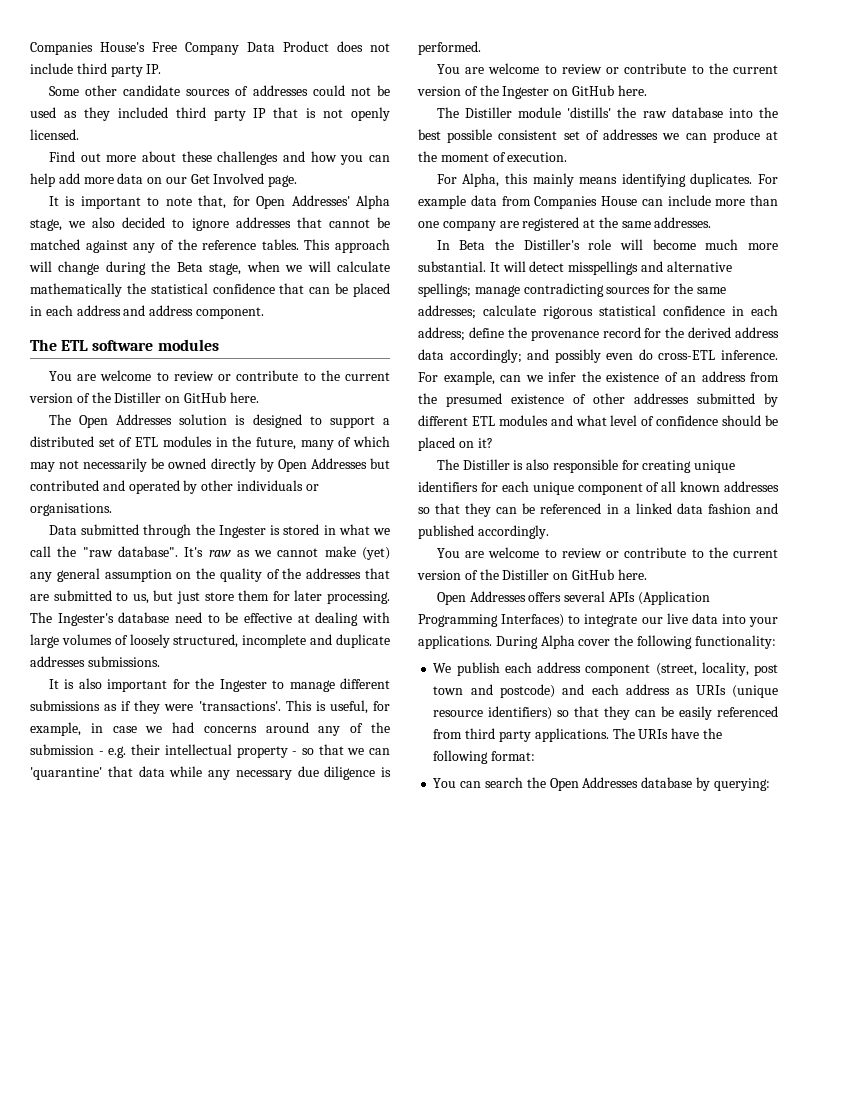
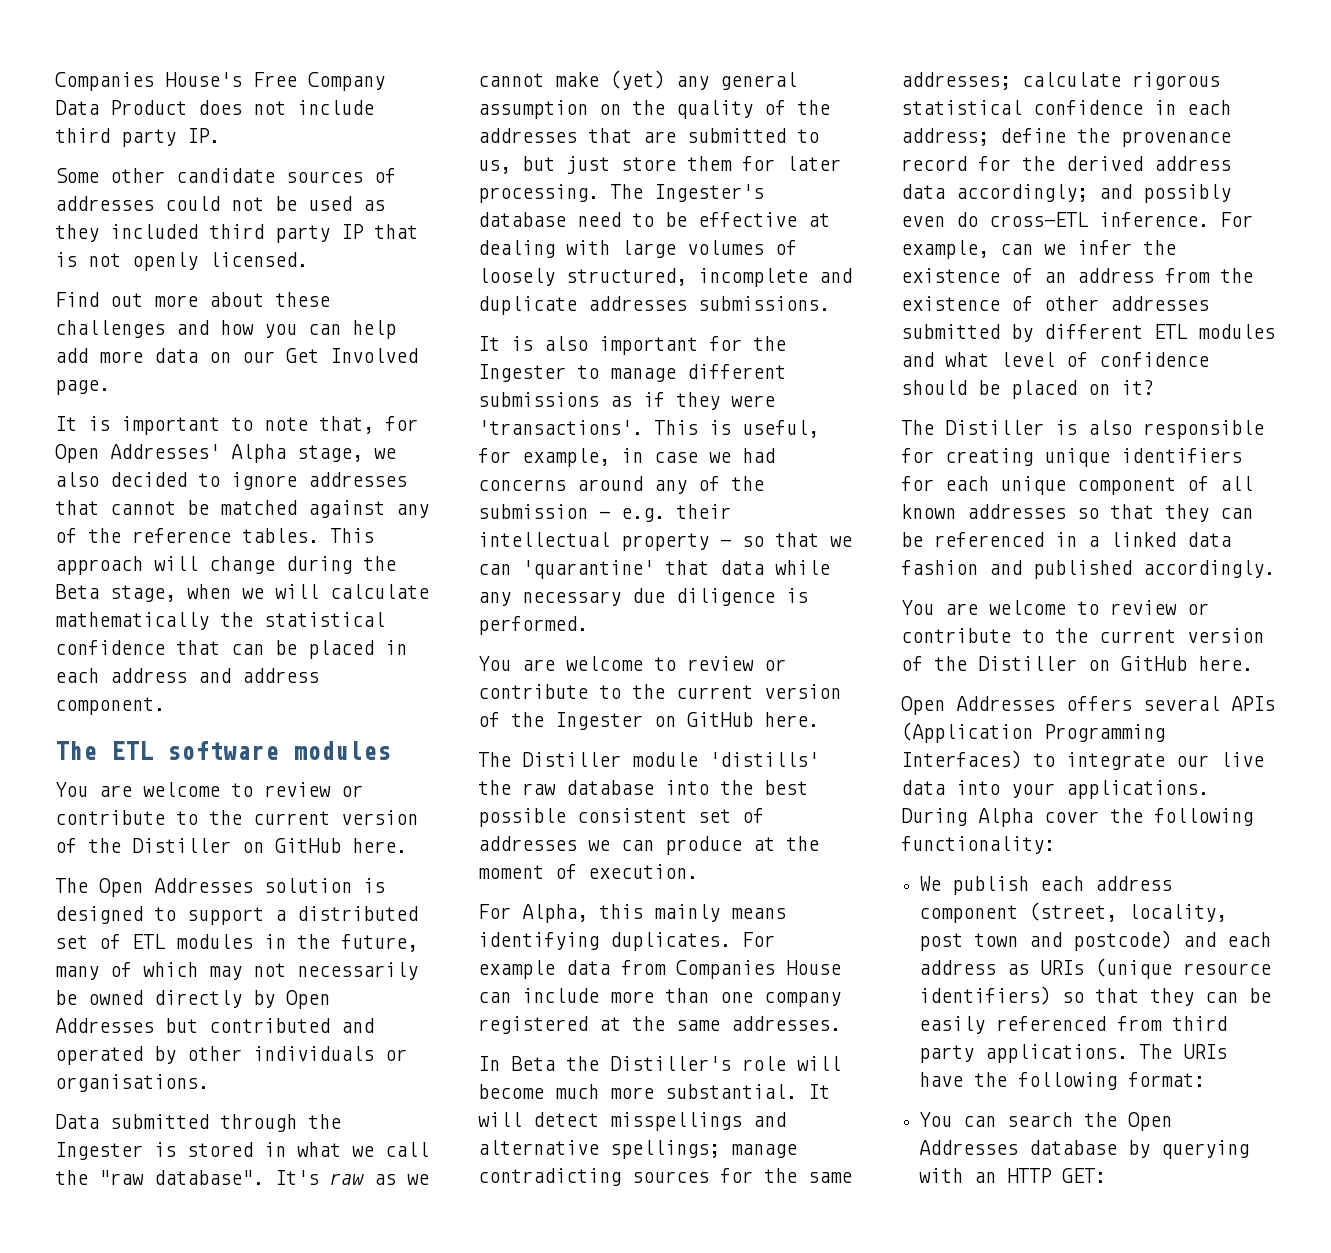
- For example data from Companies House can include more than one company are registered at the same addresses.
+ For example data from Companies House can include more than one company registered at the same addresses.
- For example, can we infer the existence of an address from the presumed existence of other addresses submitted by different ETL modules and what level of confidence should be placed on it?
+ For example, can we infer the existence of an address from the existence of other addresses submitted by different ETL modules and what level of confidence should be placed on it?
- You can search the Open Addresses database by querying:
+ You can search the Open Addresses database by querying with an HTTP GET:

